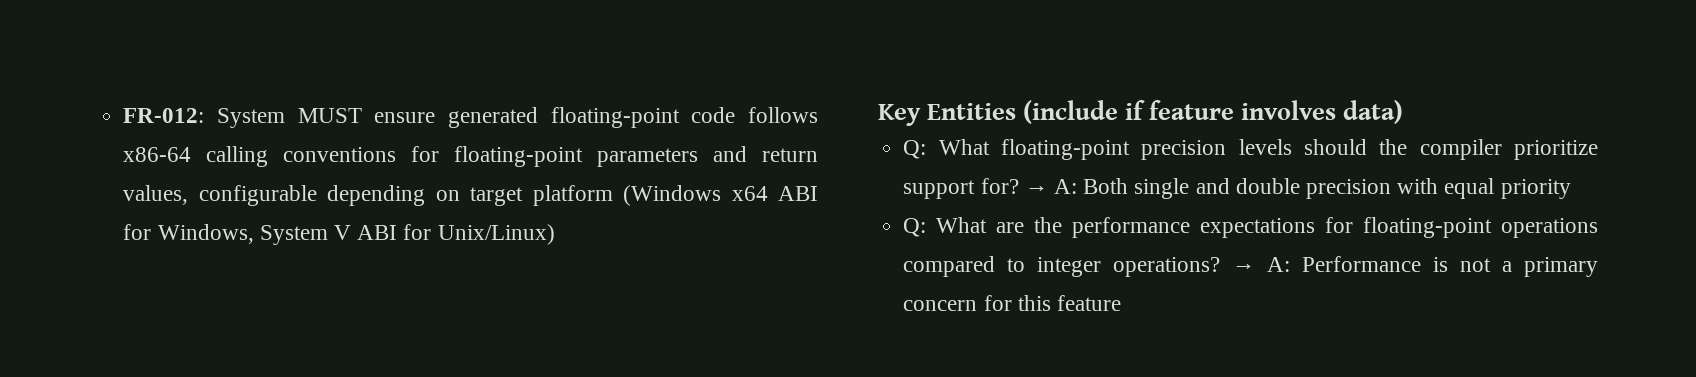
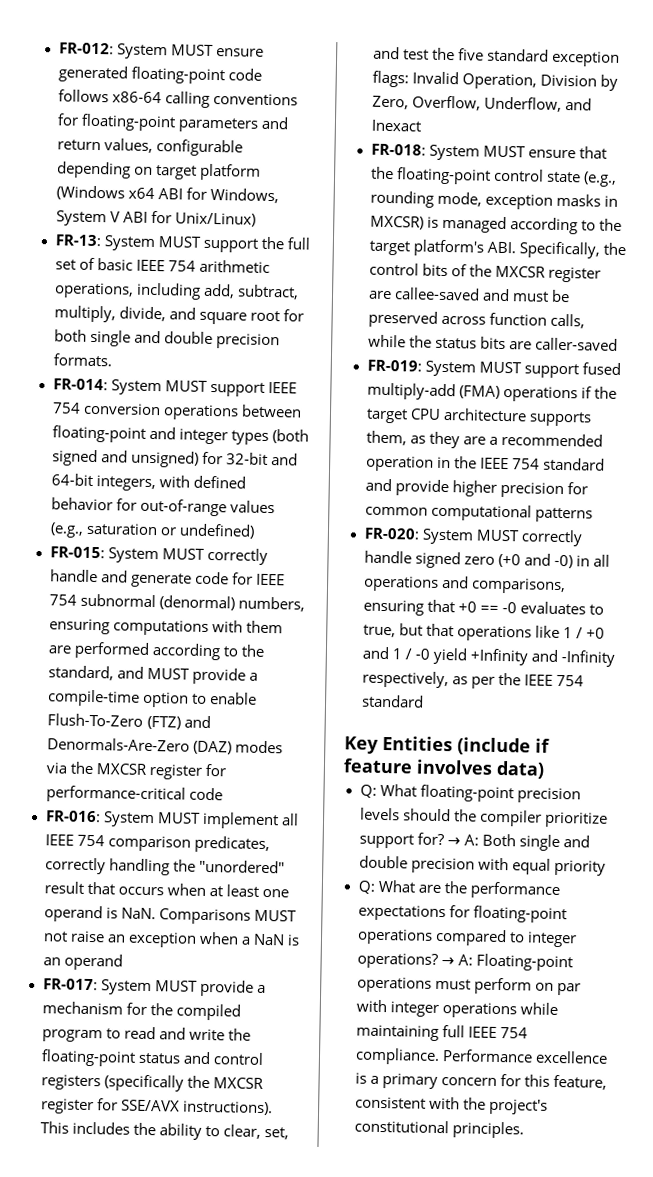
+ FR-13: System MUST support the full set of basic IEEE 754 arithmetic operations, including add, subtract, multiply, divide, and square root for both single and double precision formats.
+ FR-014: System MUST support IEEE 754 conversion operations between floating-point and integer types (both signed and unsigned) for 32-bit and 64-bit integers, with defined behavior for out-of-range values (e.g., saturation or undefined)
+ FR-015: System MUST correctly handle and generate code for IEEE 754 subnormal (denormal) numbers, ensuring computations with them are performed according to the standard, and MUST provide a compile-time option to enable Flush-To-Zero (FTZ) and Denormals-Are-Zero (DAZ) modes via the MXCSR register for performance-critical code
+ FR-016: System MUST implement all IEEE 754 comparison predicates, correctly handling the "unordered" result that occurs when at least one operand is NaN. Comparisons MUST not raise an exception when a NaN is an operand
+ FR-017: System MUST provide a mechanism for the compiled program to read and write the floating-point status and control registers (specifically the MXCSR register for SSE/AVX instructions). This includes the ability to clear, set, and test the five standard exception flags: Invalid Operation, Division by Zero, Overflow, Underflow, and Inexact
+ FR-018: System MUST ensure that the floating-point control state (e.g., rounding mode, exception masks in MXCSR) is managed according to the target platform's ABI. Specifically, the control bits of the MXCSR register are callee-saved and must be preserved across function calls, while the status bits are caller-saved
+ FR-019: System MUST support fused multiply-add (FMA) operations if the target CPU architecture supports them, as they are a recommended operation in the IEEE 754 standard and provide higher precision for common computational patterns
+ FR-020: System MUST correctly handle signed zero (+0 and -0) in all operations and comparisons, ensuring that +0 == -0 evaluates to true, but that operations like 1 / +0 and 1 / -0 yield +Infinity and -Infinity respectively, as per the IEEE 754 standard
- → A: Performance is not a primary concern for this feature
+ → A: Floating-point operations must perform on par with integer operations while maintaining full IEEE 754 compliance. Performance excellence is a primary concern for this feature, consistent with the project's constitutional principles.

